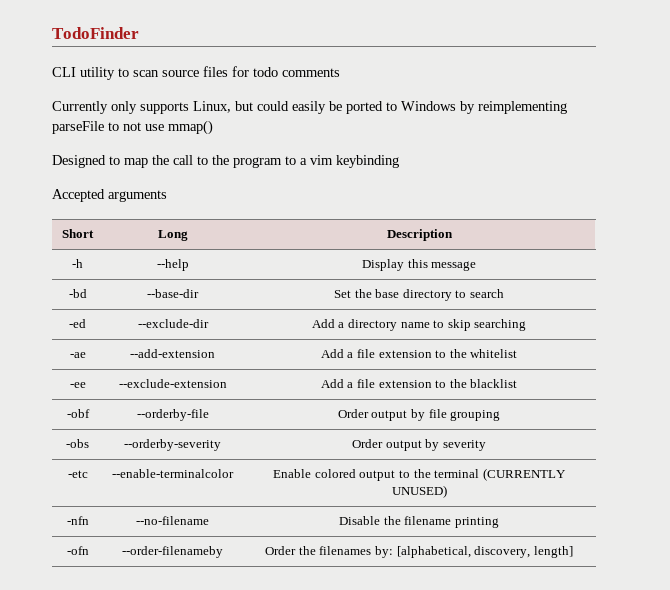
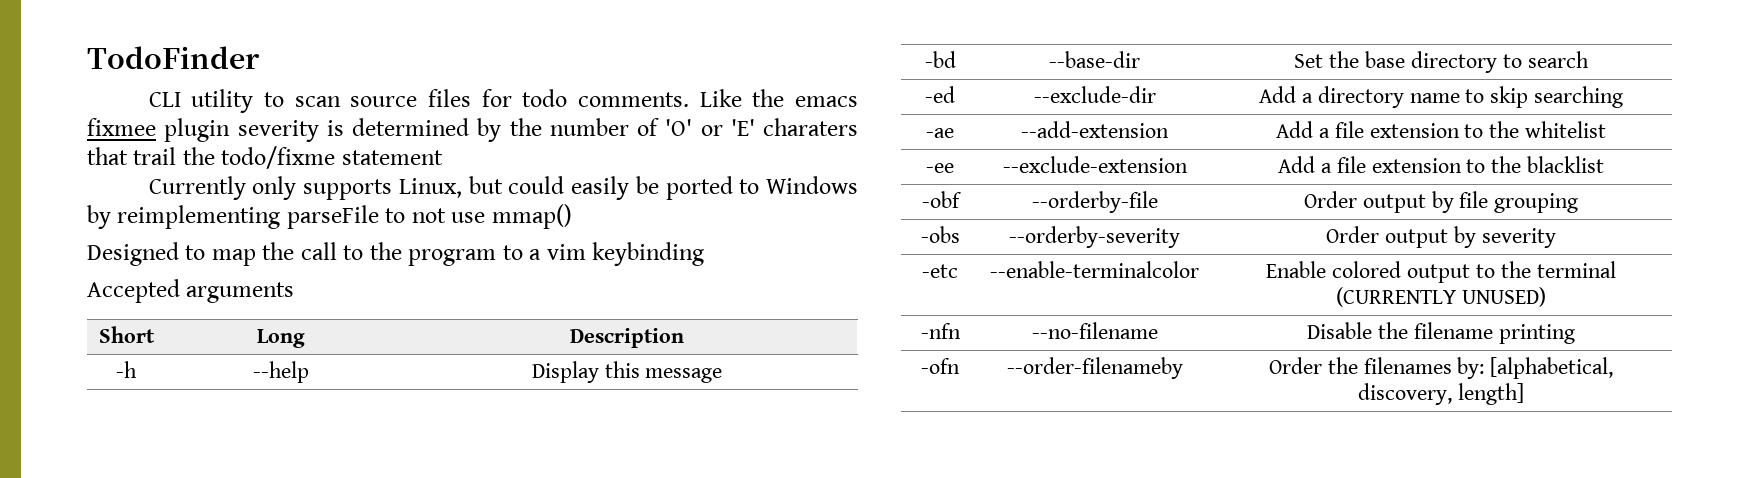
- CLI utility to scan source files for todo comments
+ CLI utility to scan source files for todo comments. Like the emacs fixmee plugin severity is determined by the number of 'O' or 'E' charaters that trail the todo/fixme statement

